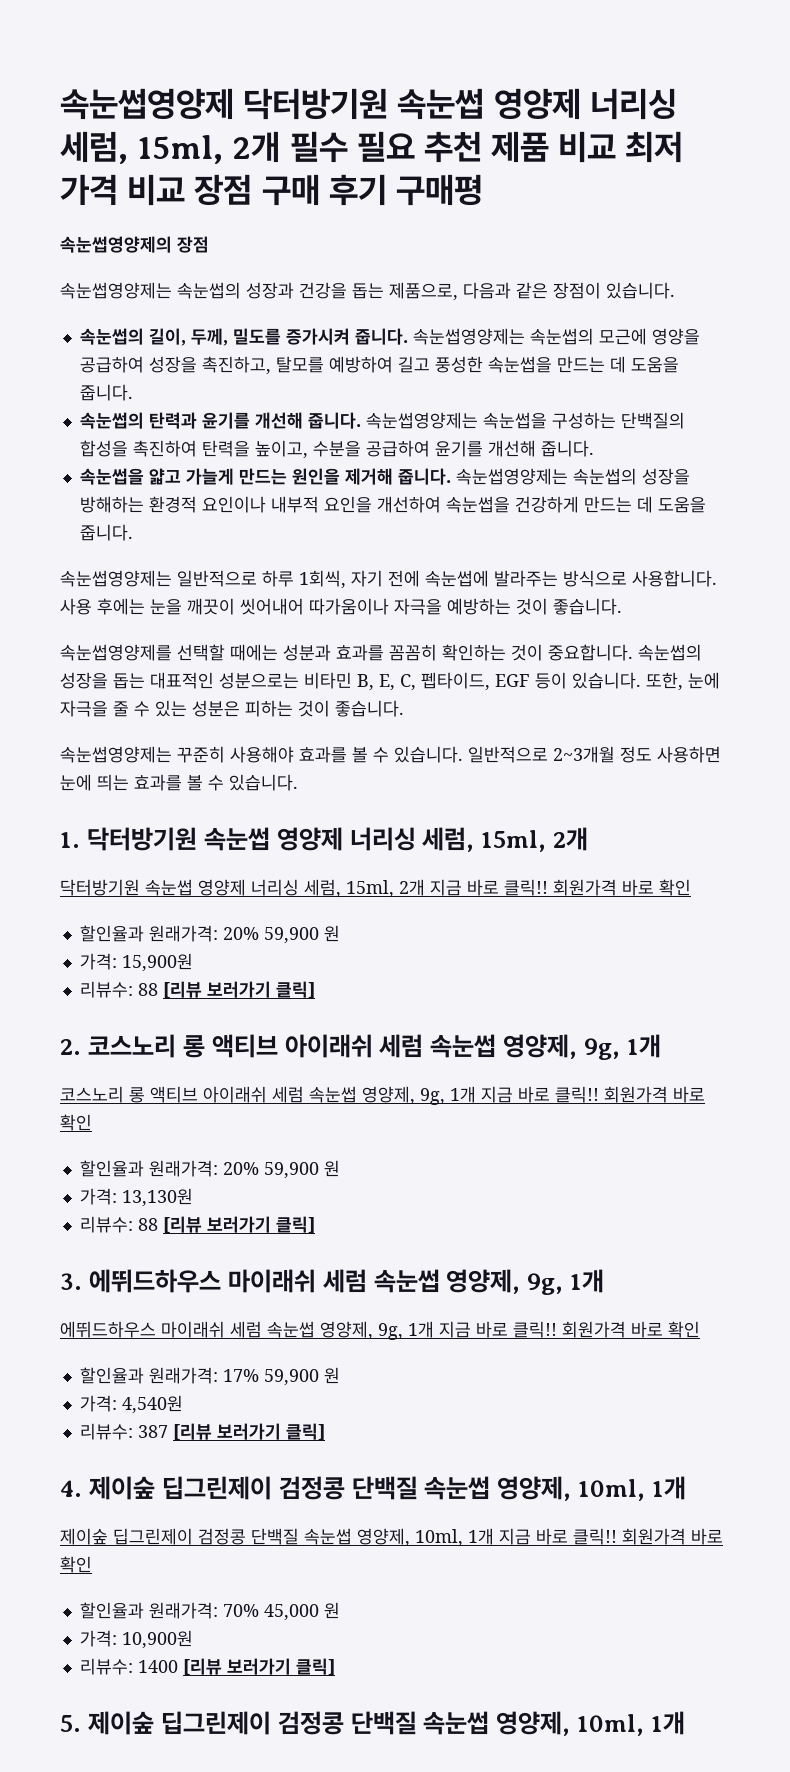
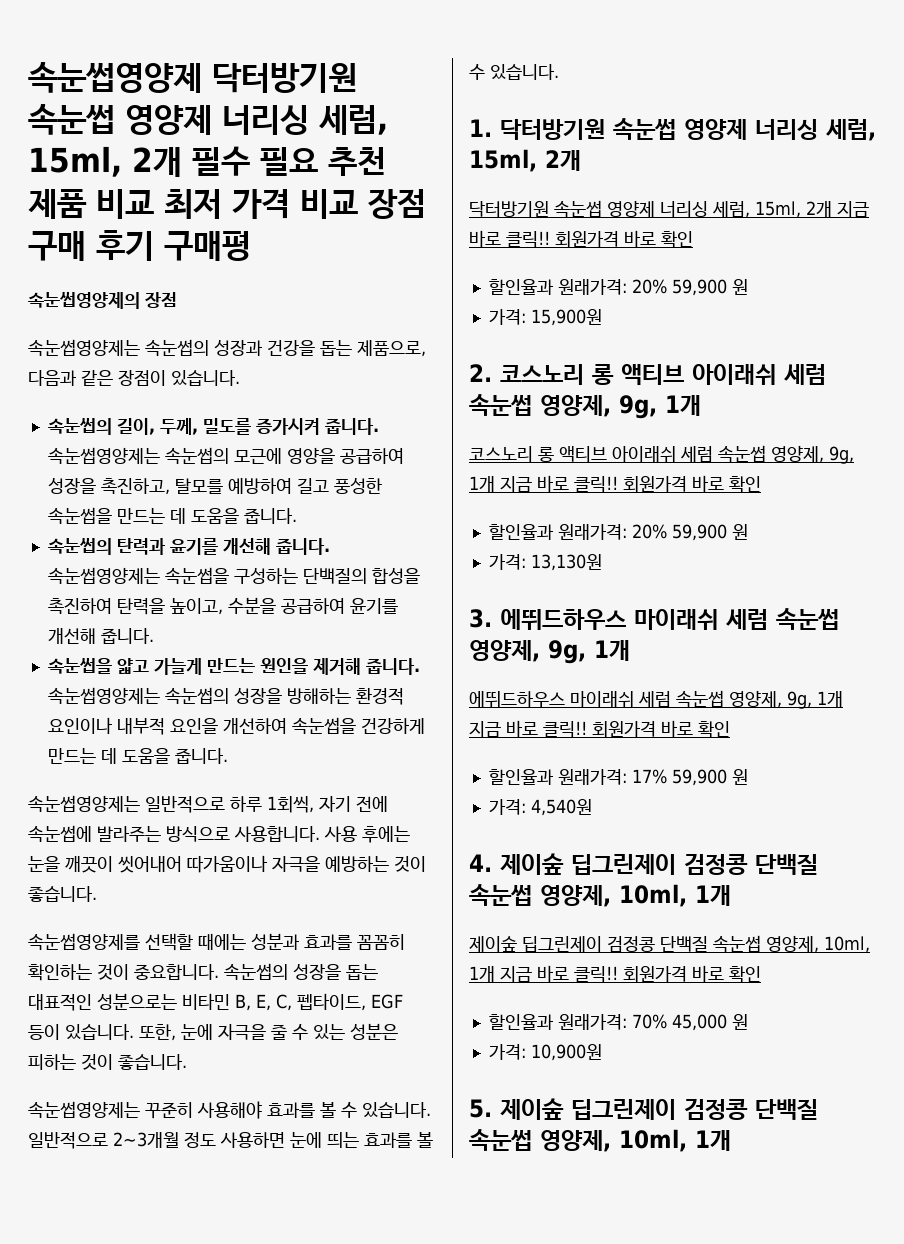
  가격: 15,900원
- 리뷰수: 88 [리뷰 보러가기 클릭]
  가격: 13,130원
- 리뷰수: 88 [리뷰 보러가기 클릭]
- 리뷰수: 387 [리뷰 보러가기 클릭]
- 리뷰수: 1400 [리뷰 보러가기 클릭]

